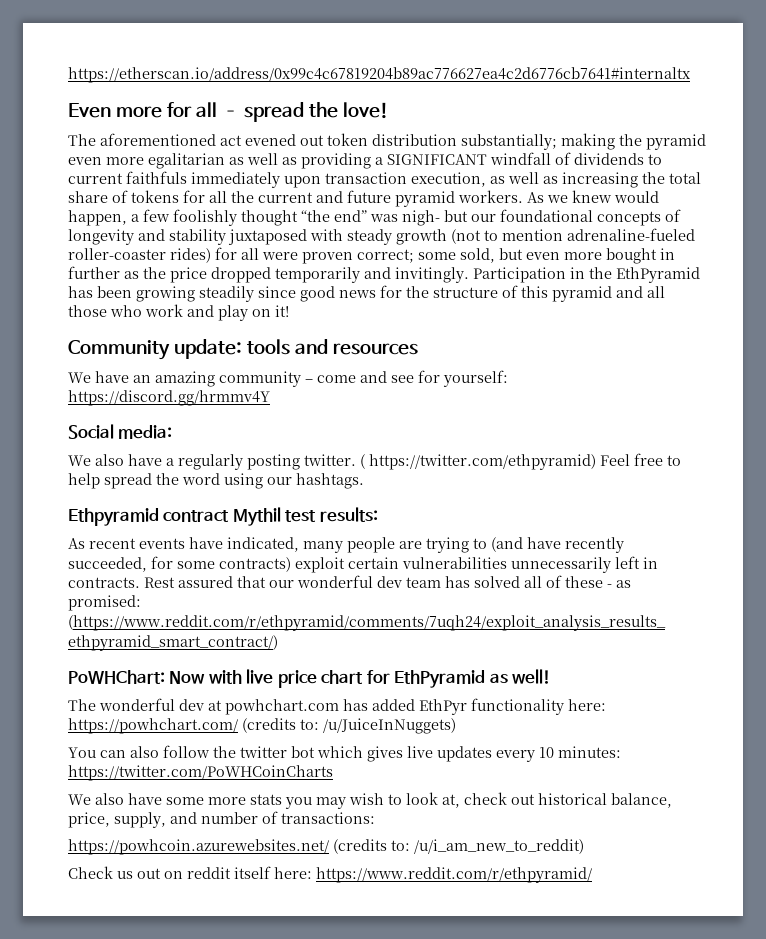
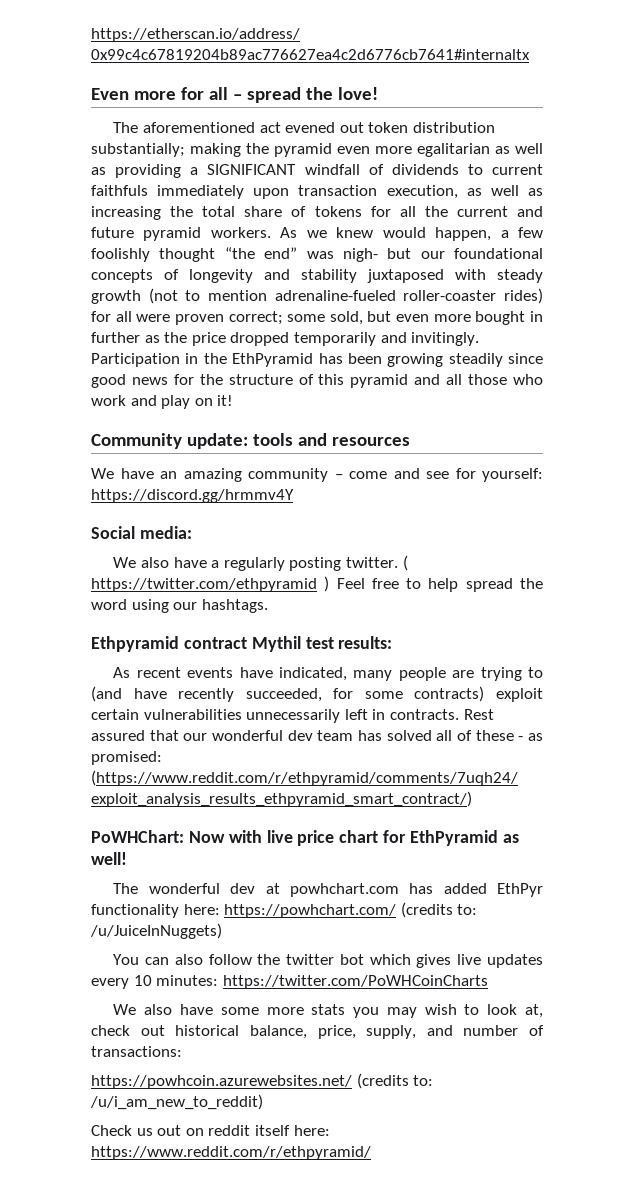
- ( https://twitter.com/ethpyramid) Feel free to help spread the word using our hashtags.
+ ( https://twitter.com/ethpyramid ) Feel free to help spread the word using our hashtags.

